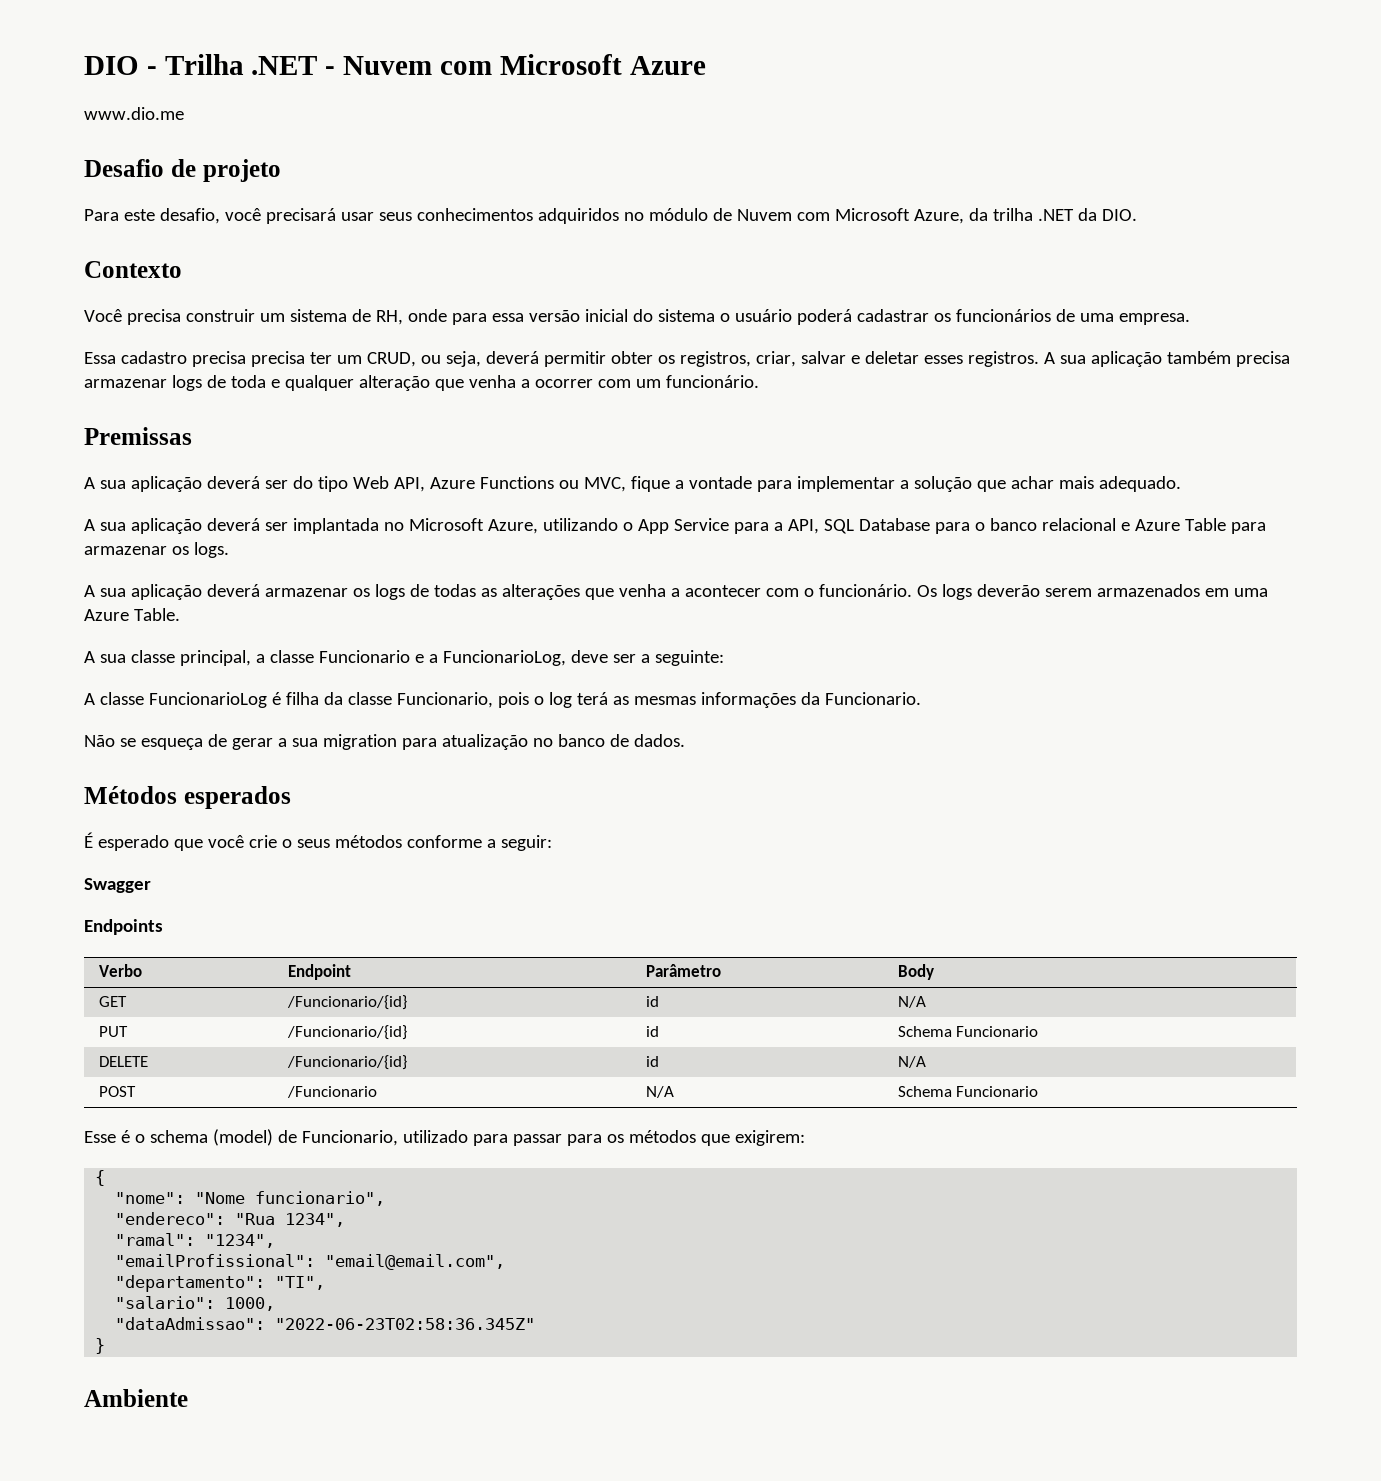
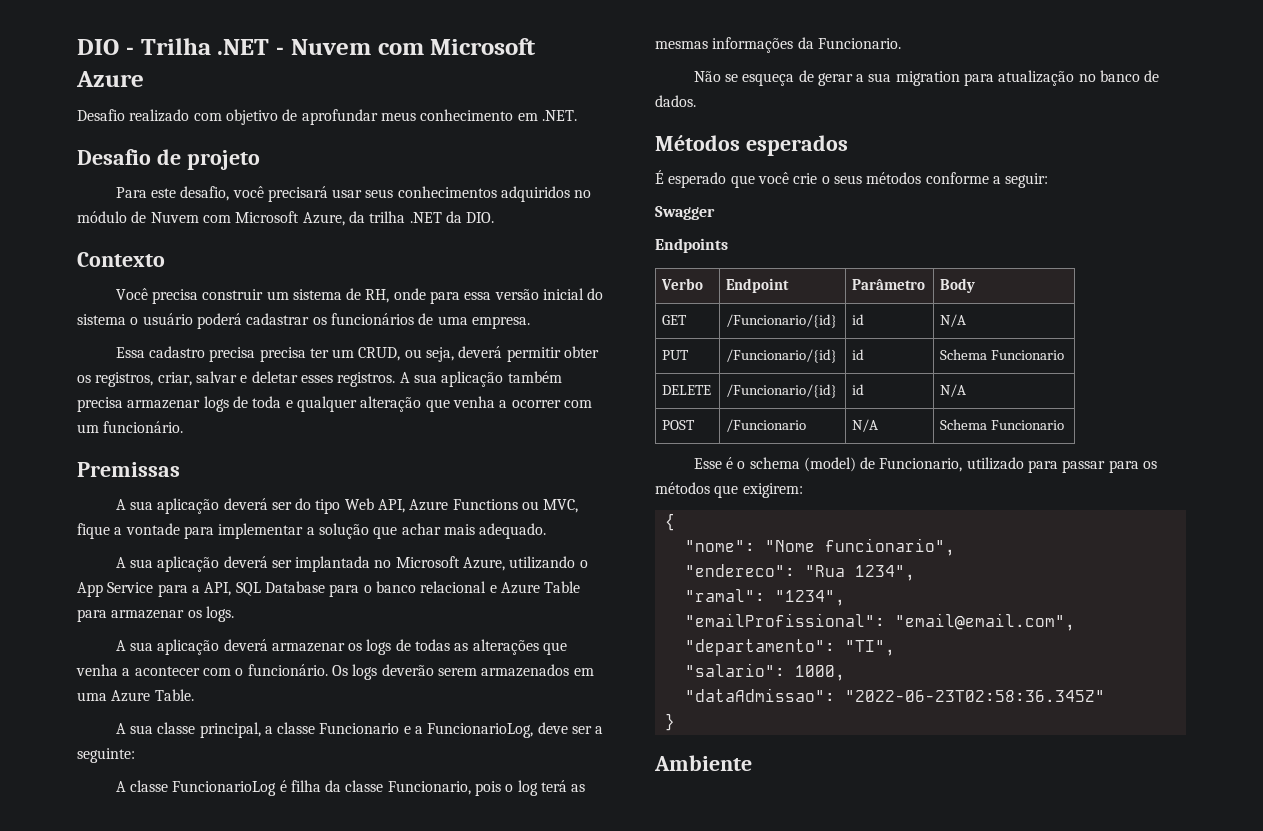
- www.dio.me
+ Desafio realizado com objetivo de aprofundar meus conhecimento em .NET.

